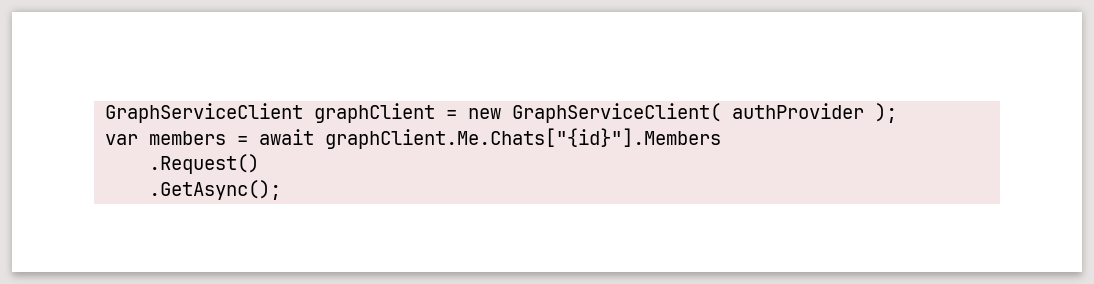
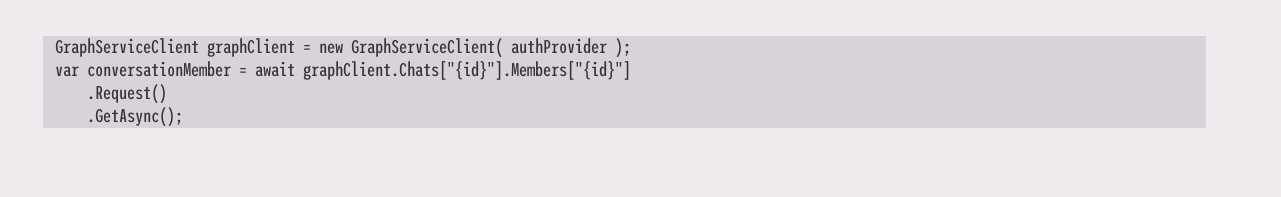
- var members = await graphClient.Me.Chats["{id}"].Members
+ var conversationMember = await graphClient.Chats["{id}"].Members["{id}"]

